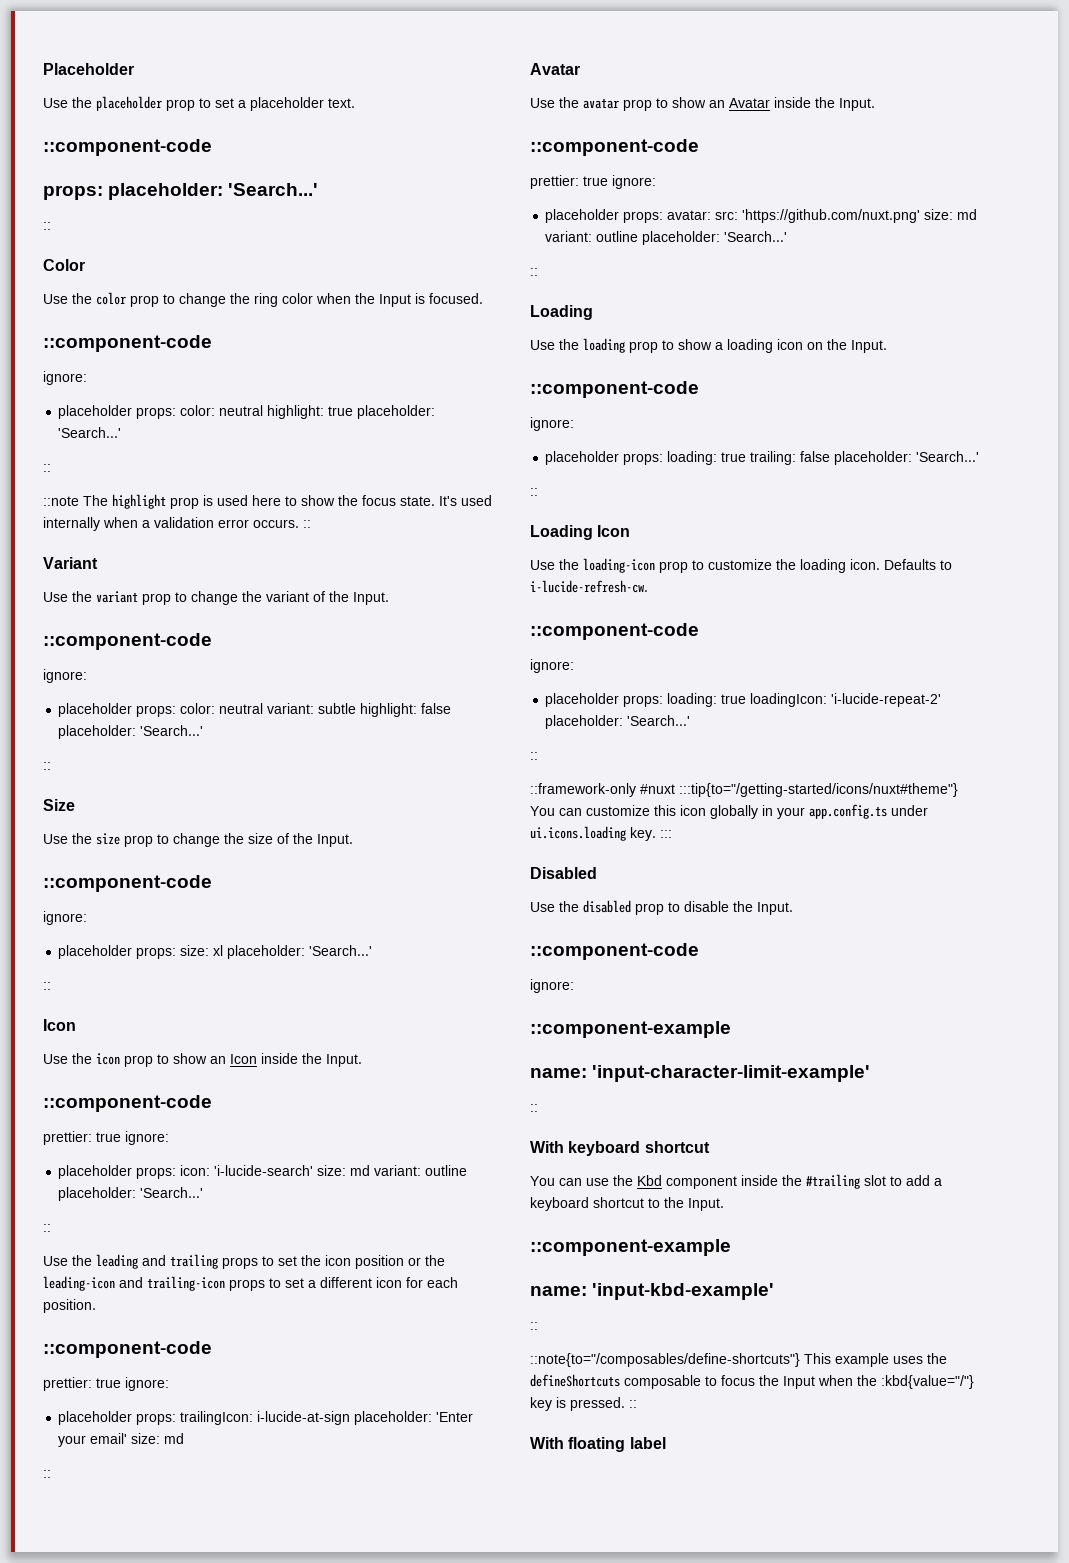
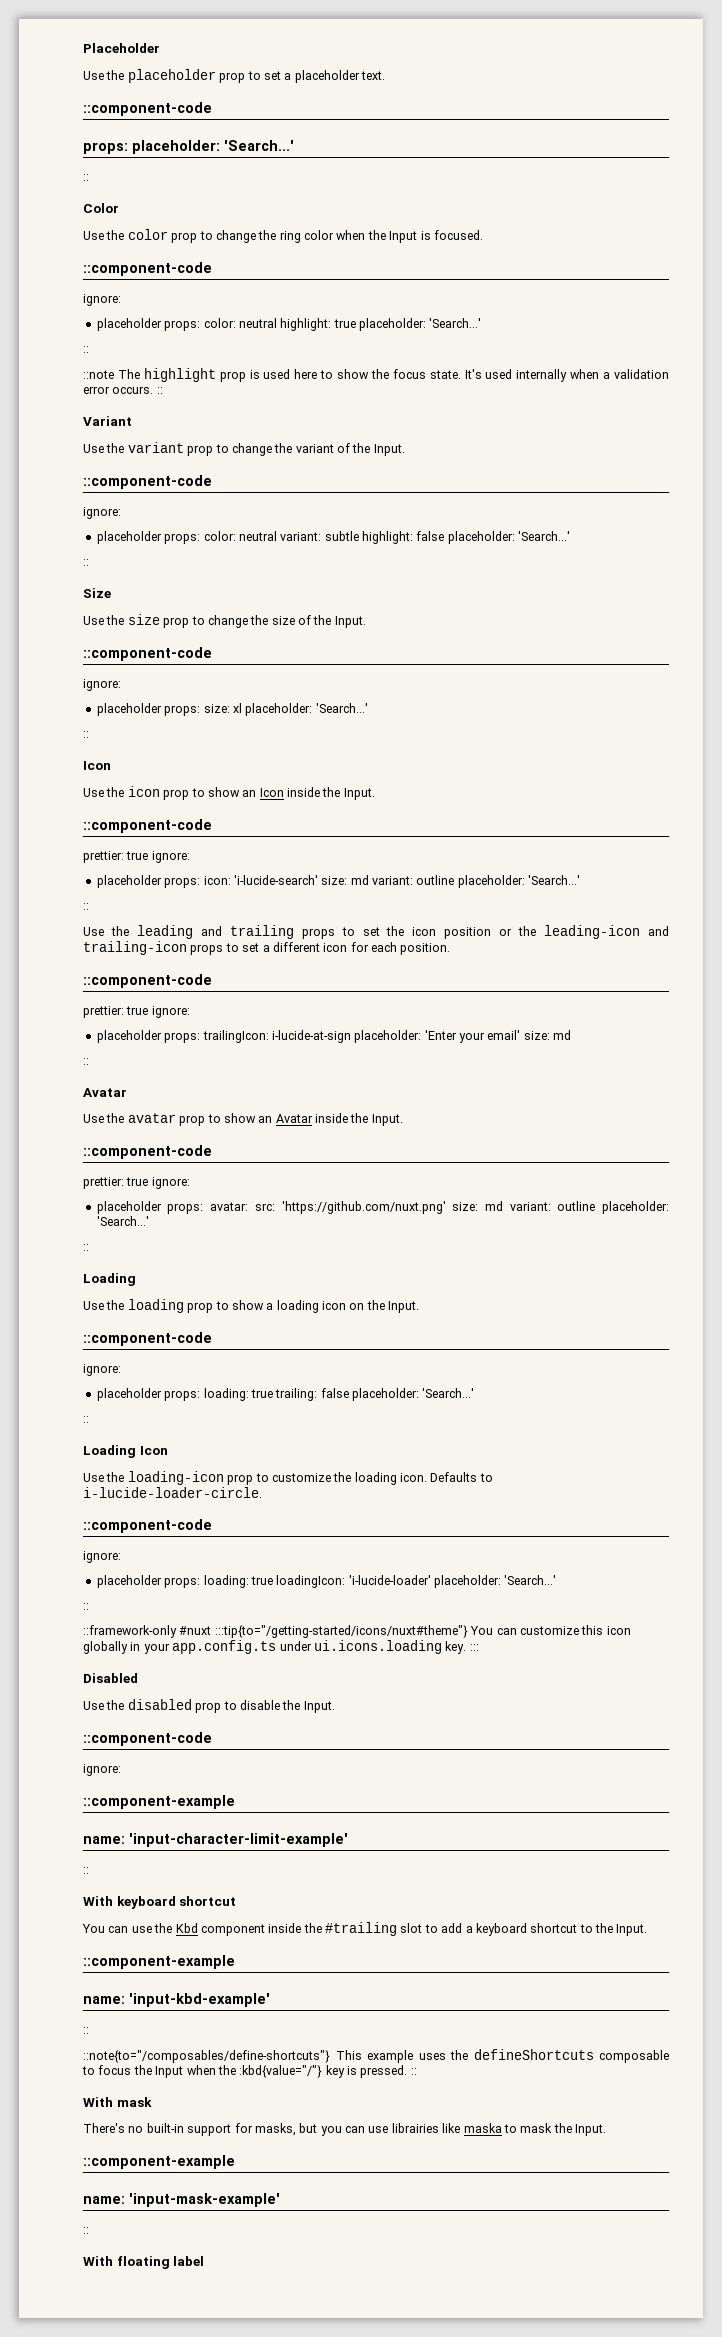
- Defaults to i-lucide-refresh-cw.
+ Defaults to i-lucide-loader-circle.
- placeholder props: loading: true loadingIcon: 'i-lucide-repeat-2' placeholder: 'Search...'
+ placeholder props: loading: true loadingIcon: 'i-lucide-loader' placeholder: 'Search...'
+ With mask
+ There's no built-in support for masks, but you can use librairies like maska to mask the Input.
+ ::component-example
+ name: 'input-mask-example'
+ ::

